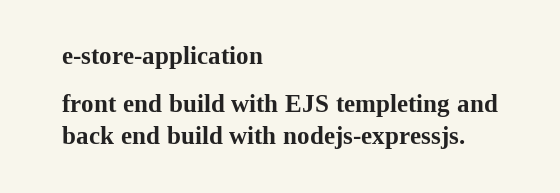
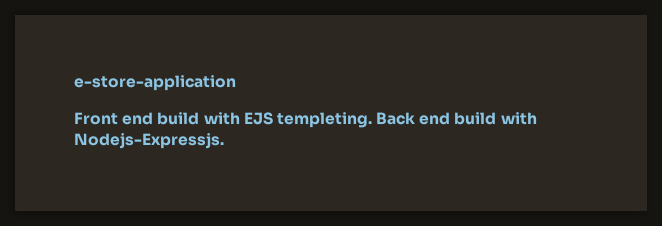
- front end build with EJS templeting and back end build with nodejs-expressjs.
+ Front end build with EJS templeting. Back end build with Nodejs-Expressjs.

